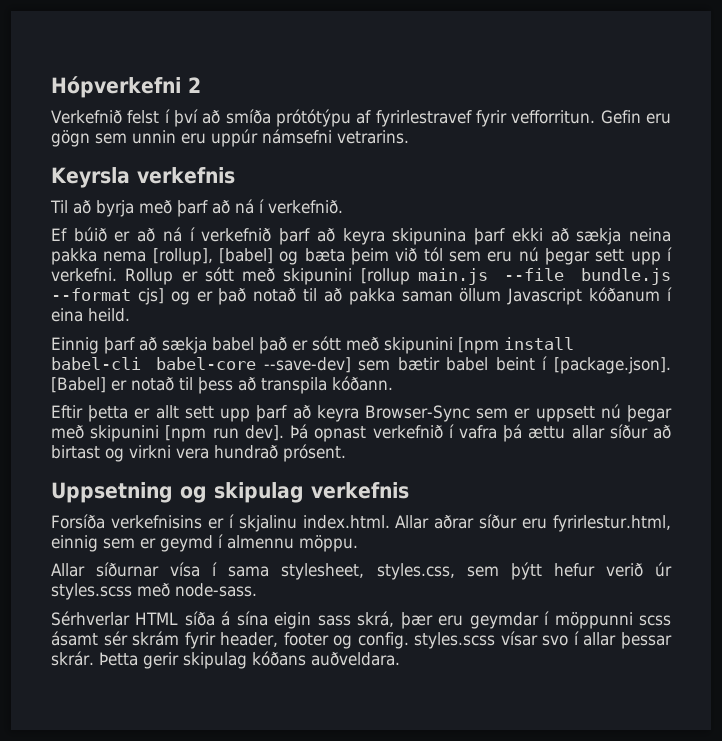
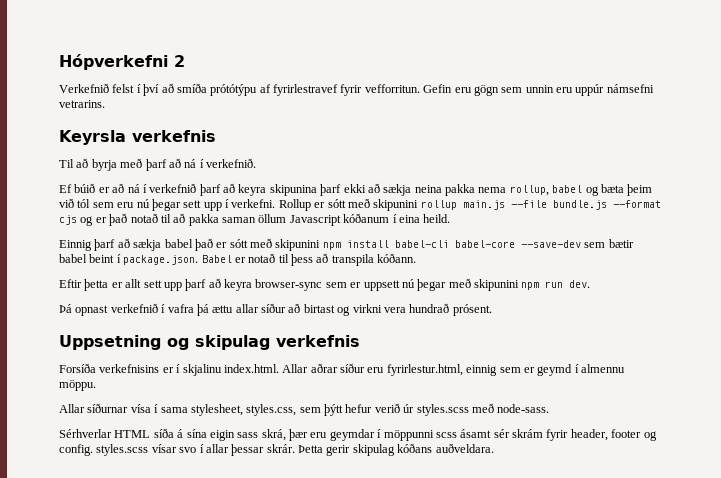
- Ef búið er að ná í verkefnið þarf að keyra skipunina þarf ekki að sækja neina pakka nema [rollup], [babel] og bæta þeim við tól sem eru nú þegar sett upp í verkefni.
+ Ef búið er að ná í verkefnið þarf að keyra skipunina þarf ekki að sækja neina pakka nema rollup, babel og bæta þeim við tól sem eru nú þegar sett upp í verkefni.
- Rollup er sótt með skipunini [rollup main.js --file bundle.js --format cjs] og er það notað til að pakka saman öllum Javascript kóðanum í eina heild.
+ Rollup er sótt með skipunini rollup main.js --file bundle.js --format cjs og er það notað til að pakka saman öllum Javascript kóðanum í eina heild.
- Einnig þarf að sækja babel það er sótt með skipunini [npm install babel-cli babel-core --save-dev] sem bætir babel beint í [package.json]. [Babel] er notað til þess að transpila kóðann.
+ Einnig þarf að sækja babel það er sótt með skipunini npm install babel-cli babel-core --save-dev sem bætir babel beint í package.json. Babel er notað til þess að transpila kóðann.
- Eftir þetta er allt sett upp þarf að keyra Browser-Sync sem er uppsett nú þegar með skipunini [npm run dev]. Þá opnast verkefnið í vafra þá ættu allar síður að birtast og virkni vera hundrað prósent.
+ Eftir þetta er allt sett upp þarf að keyra browser-sync sem er uppsett nú þegar með skipunini npm run dev.
+ Þá opnast verkefnið í vafra þá ættu allar síður að birtast og virkni vera hundrað prósent.

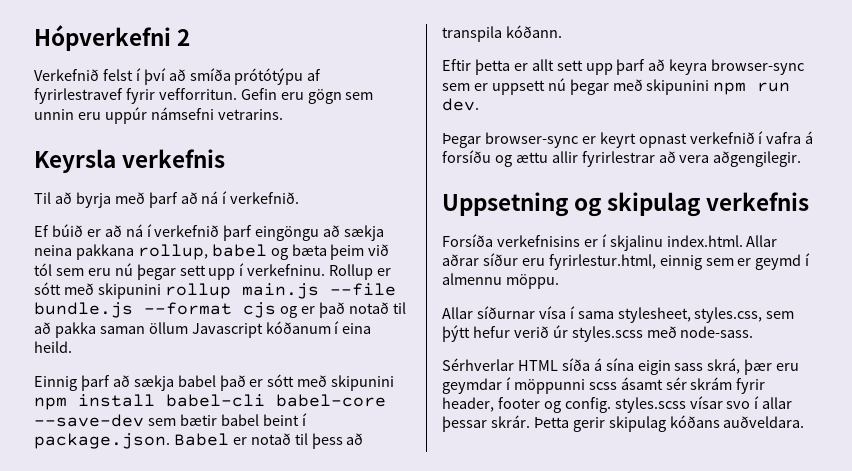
- Ef búið er að ná í verkefnið þarf að keyra skipunina þarf ekki að sækja neina pakka nema rollup, babel og bæta þeim við tól sem eru nú þegar sett upp í verkefni.
+ Ef búið er að ná í verkefnið þarf eingöngu að sækja neina pakkana rollup, babel og bæta þeim við tól sem eru nú þegar sett upp í verkefninu.
- Þá opnast verkefnið í vafra þá ættu allar síður að birtast og virkni vera hundrað prósent.
+ Þegar browser-sync er keyrt opnast verkefnið í vafra á forsíðu og ættu allir fyrirlestrar að vera aðgengilegir.

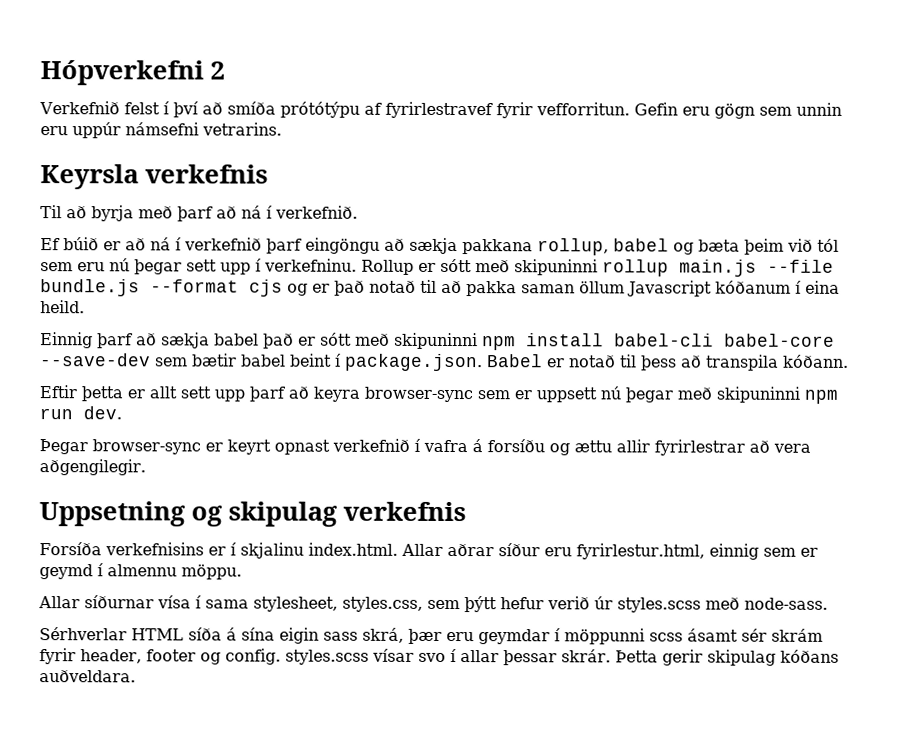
- Ef búið er að ná í verkefnið þarf eingöngu að sækja neina pakkana rollup, babel og bæta þeim við tól sem eru nú þegar sett upp í verkefninu.
+ Ef búið er að ná í verkefnið þarf eingöngu að sækja pakkana rollup, babel og bæta þeim við tól sem eru nú þegar sett upp í verkefninu.
- Rollup er sótt með skipunini rollup main.js --file bundle.js --format cjs og er það notað til að pakka saman öllum Javascript kóðanum í eina heild.
+ Rollup er sótt með skipuninni rollup main.js --file bundle.js --format cjs og er það notað til að pakka saman öllum Javascript kóðanum í eina heild.
- Einnig þarf að sækja babel það er sótt með skipunini npm install babel-cli babel-core --save-dev sem bætir babel beint í package.json. Babel er notað til þess að transpila kóðann.
+ Einnig þarf að sækja babel það er sótt með skipuninni npm install babel-cli babel-core --save-dev sem bætir babel beint í package.json. Babel er notað til þess að transpila kóðann.
- Eftir þetta er allt sett upp þarf að keyra browser-sync sem er uppsett nú þegar með skipunini npm run dev.
+ Eftir þetta er allt sett upp þarf að keyra browser-sync sem er uppsett nú þegar með skipuninni npm run dev.

